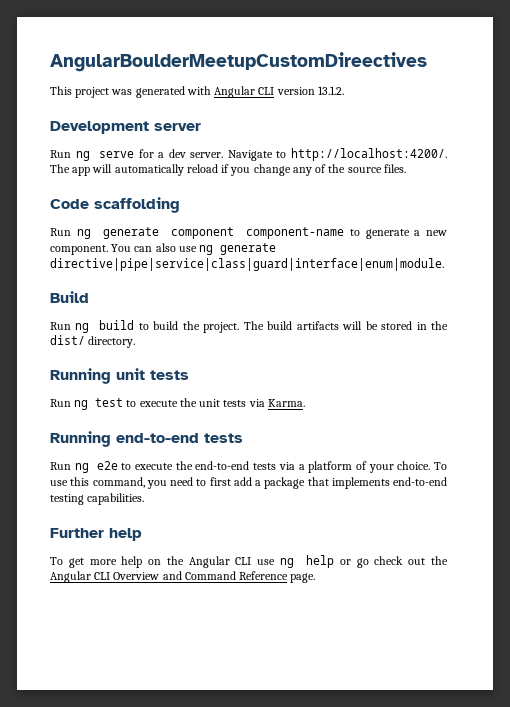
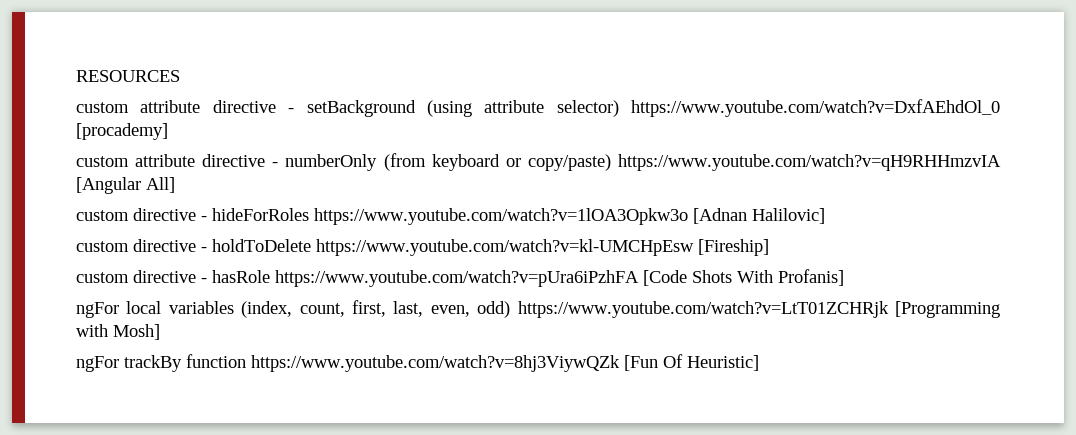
- AngularBoulderMeetupCustomDireectives
- This project was generated with Angular CLI version 13.1.2.
- Development server
- Run ng serve for a dev server. Navigate to http://localhost:4200/. The app will automatically reload if you change any of the source files.
- Code scaffolding
- Run ng generate component component-name to generate a new component. You can also use ng generate directive|pipe|service|class|guard|interface|enum|module.
- Build
- Run ng build to build the project. The build artifacts will be stored in the dist/ directory.
- Running unit tests
- Run ng test to execute the unit tests via Karma.
- Running end-to-end tests
- Run ng e2e to execute the end-to-end tests via a platform of your choice. To use this command, you need to first add a package that implements end-to-end testing capabilities.
- Further help
- To get more help on the Angular CLI use ng help or go check out the Angular CLI Overview and Command Reference page.
+ RESOURCES
+ custom attribute directive - setBackground (using attribute selector) https://www.youtube.com/watch?v=DxfAEhdOl_0 [procademy]
+ custom attribute directive - numberOnly (from keyboard or copy/paste) https://www.youtube.com/watch?v=qH9RHHmzvIA [Angular All]
+ custom directive - hideForRoles https://www.youtube.com/watch?v=1lOA3Opkw3o [Adnan Halilovic]
+ custom directive - holdToDelete https://www.youtube.com/watch?v=kl-UMCHpEsw [Fireship]
+ custom directive - hasRole https://www.youtube.com/watch?v=pUra6iPzhFA [Code Shots With Profanis]
+ ngFor local variables (index, count, first, last, even, odd) https://www.youtube.com/watch?v=LtT01ZCHRjk [Programming with Mosh]
+ ngFor trackBy function https://www.youtube.com/watch?v=8hj3ViywQZk [Fun Of Heuristic]

